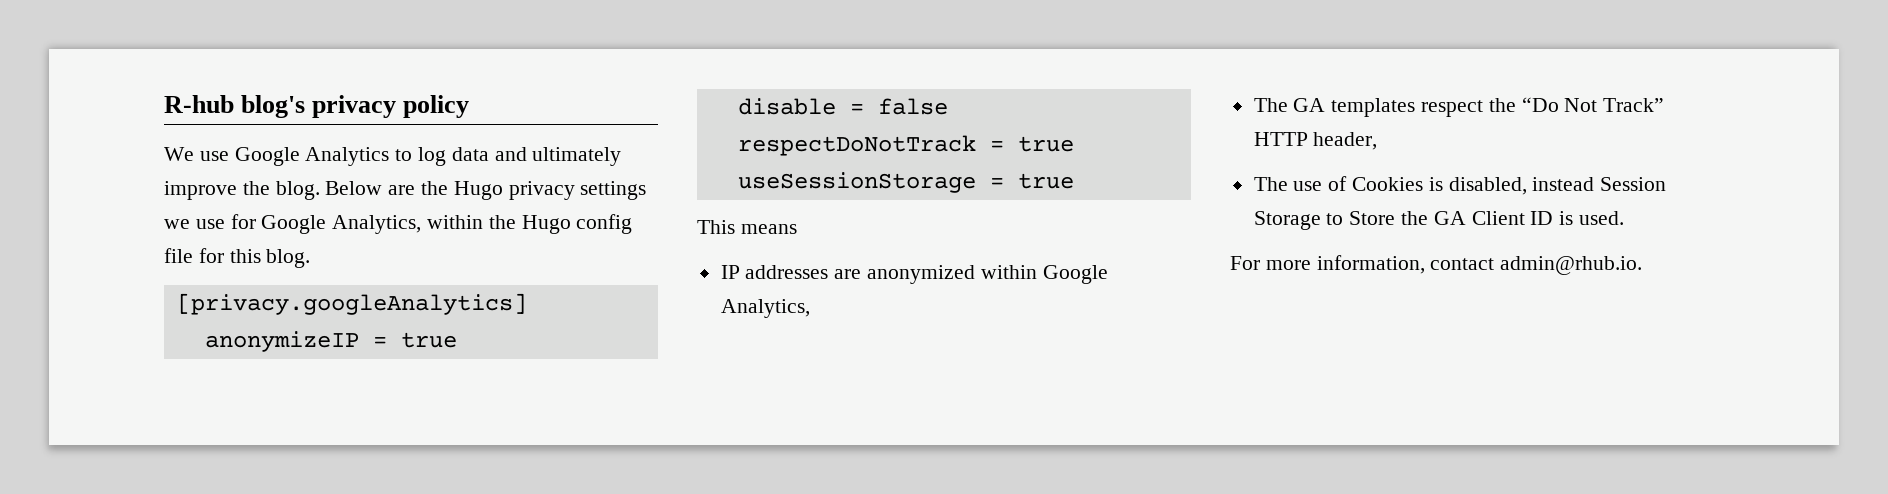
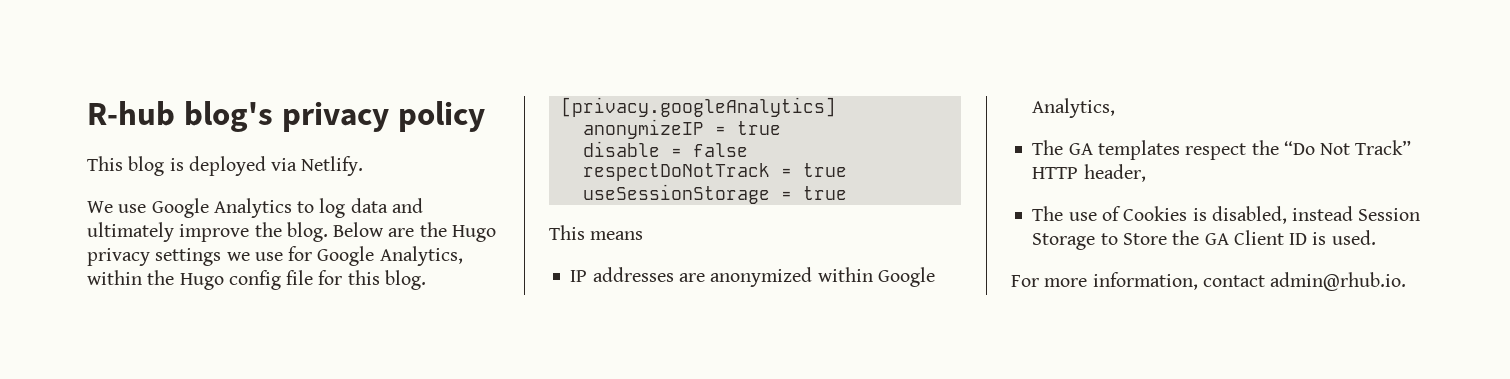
+ This blog is deployed via Netlify.

